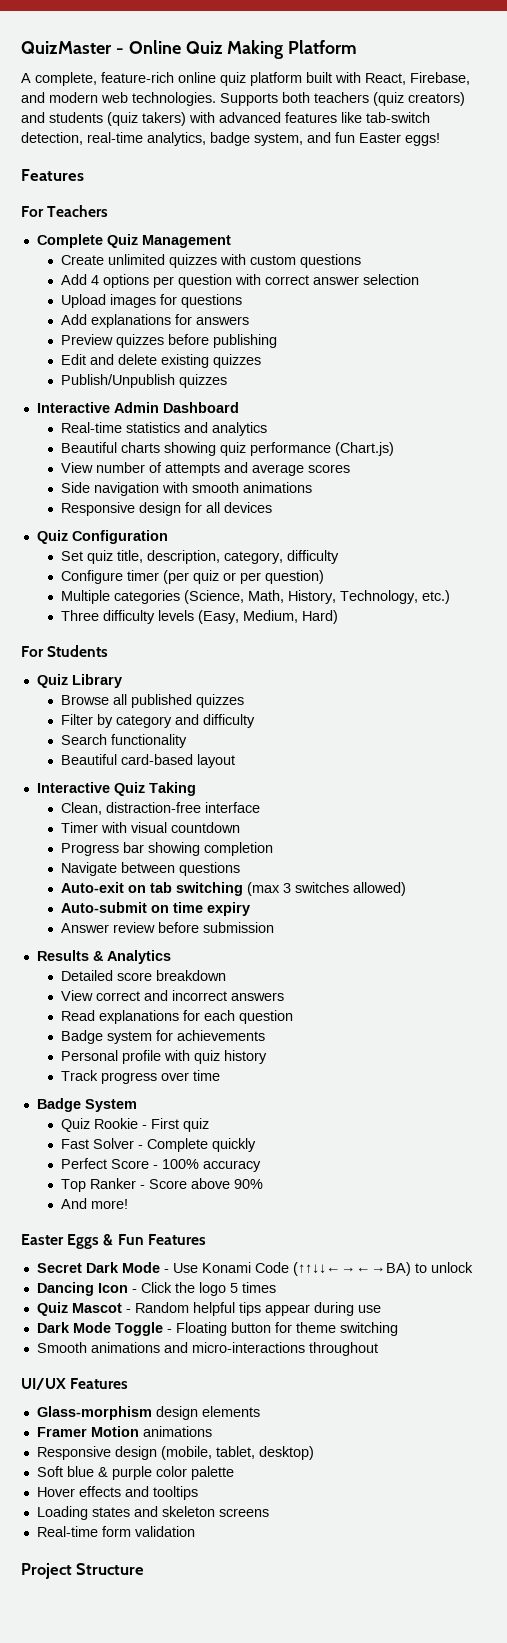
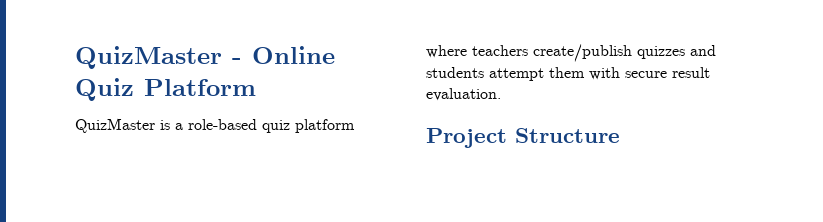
- QuizMaster - Online Quiz Making Platform
+ QuizMaster - Online Quiz Platform
- A complete, feature-rich online quiz platform built with React, Firebase, and modern web technologies. Supports both teachers (quiz creators) and students (quiz takers) with advanced features like tab-switch detection, real-time analytics, badge system, and fun Easter eggs!
- Features
- For Teachers
- Complete Quiz Management
- Create unlimited quizzes with custom questions
- Add 4 options per question with correct answer selection
- Upload images for questions
- Add explanations for answers
- Preview quizzes before publishing
- Edit and delete existing quizzes
- Publish/Unpublish quizzes
- Interactive Admin Dashboard
- Real-time statistics and analytics
- Beautiful charts showing quiz performance (Chart.js)
- View number of attempts and average scores
- Side navigation with smooth animations
- Responsive design for all devices
- Quiz Configuration
- Set quiz title, description, category, difficulty
- Configure timer (per quiz or per question)
- Multiple categories (Science, Math, History, Technology, etc.)
- Three difficulty levels (Easy, Medium, Hard)
- For Students
- Quiz Library
- Browse all published quizzes
- Filter by category and difficulty
- Search functionality
- Beautiful card-based layout
- Interactive Quiz Taking
- Clean, distraction-free interface
- Timer with visual countdown
- Progress bar showing completion
- Navigate between questions
- Auto-exit on tab switching (max 3 switches allowed)
- Auto-submit on time expiry
- Answer review before submission
- Results & Analytics
- Detailed score breakdown
- View correct and incorrect answers
- Read explanations for each question
- Badge system for achievements
- Personal profile with quiz history
- Track progress over time
- Badge System
- Quiz Rookie - First quiz
- Fast Solver - Complete quickly
- Perfect Score - 100% accuracy
- Top Ranker - Score above 90%
- And more!
- Easter Eggs & Fun Features
- Secret Dark Mode - Use Konami Code (↑↑↓↓←→←→BA) to unlock
- Dancing Icon - Click the logo 5 times
- Quiz Mascot - Random helpful tips appear during use
- Dark Mode Toggle - Floating button for theme switching
- Smooth animations and micro-interactions throughout
- UI/UX Features
- Glass-morphism design elements
- Framer Motion animations
- Responsive design (mobile, tablet, desktop)
- Soft blue & purple color palette
- Hover effects and tooltips
- Loading states and skeleton screens
- Real-time form validation
+ QuizMaster is a role-based quiz platform where teachers create/publish quizzes and students attempt them with secure result evaluation.

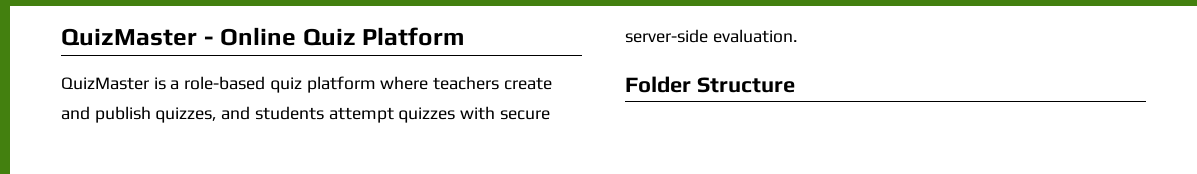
- QuizMaster is a role-based quiz platform where teachers create/publish quizzes and students attempt them with secure result evaluation.
+ QuizMaster is a role-based quiz platform where teachers create and publish quizzes, and students attempt quizzes with secure server-side evaluation.
- Project Structure
+ Folder Structure

